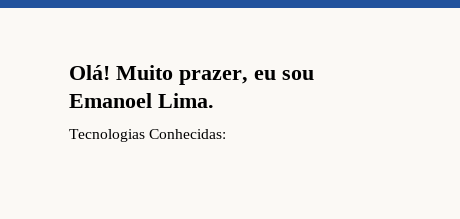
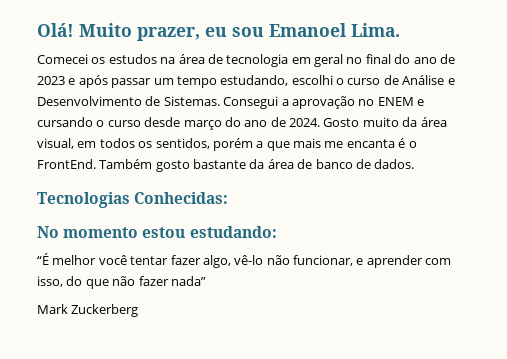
+ Comecei os estudos na área de tecnologia em geral no final do ano de 2023 e após passar um tempo estudando, escolhi o curso de Análise e Desenvolvimento de Sistemas. Consegui a aprovação no ENEM e cursando o curso desde março do ano de 2024. Gosto muito da área visual, em todos os sentidos, porém a que mais me encanta é o FrontEnd. Também gosto bastante da área de banco de dados.
  Tecnologias Conhecidas:
+ No momento estou estudando:
+ “É melhor você tentar fazer algo, vê-lo não funcionar, e aprender com isso, do que não fazer nada”
+ Mark Zuckerberg

